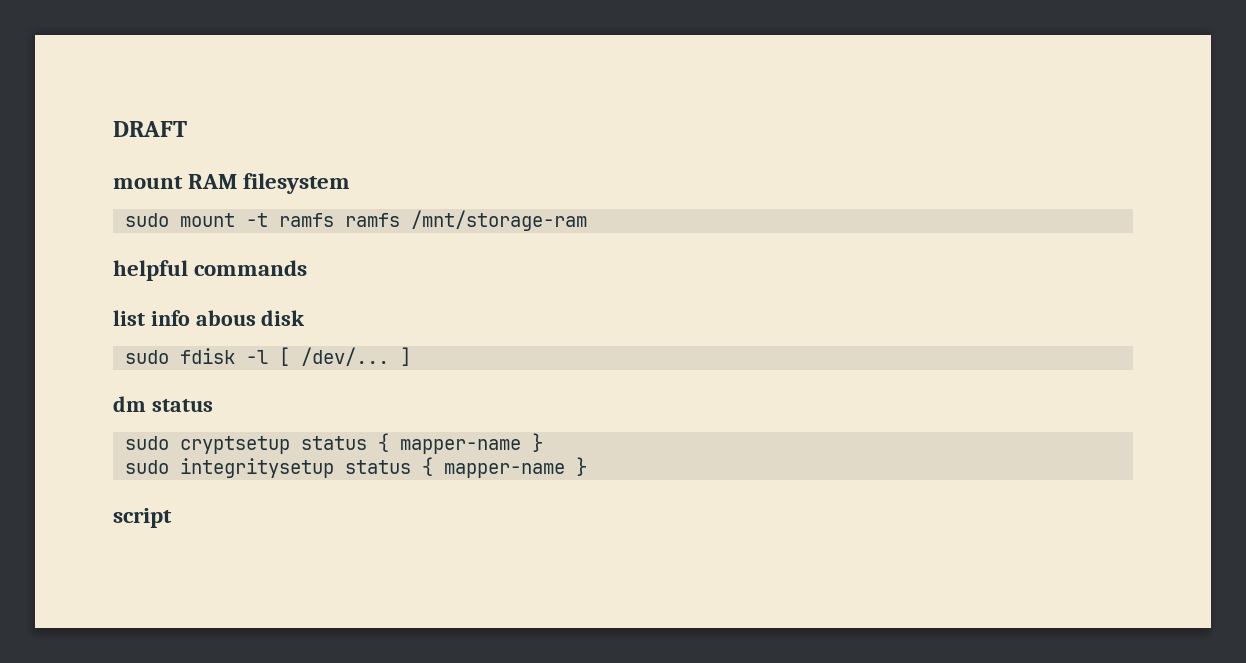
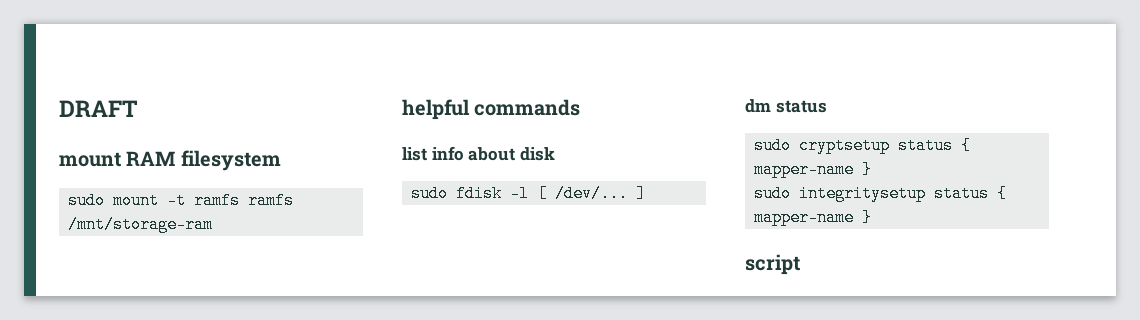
- list info abous disk
+ list info about disk

